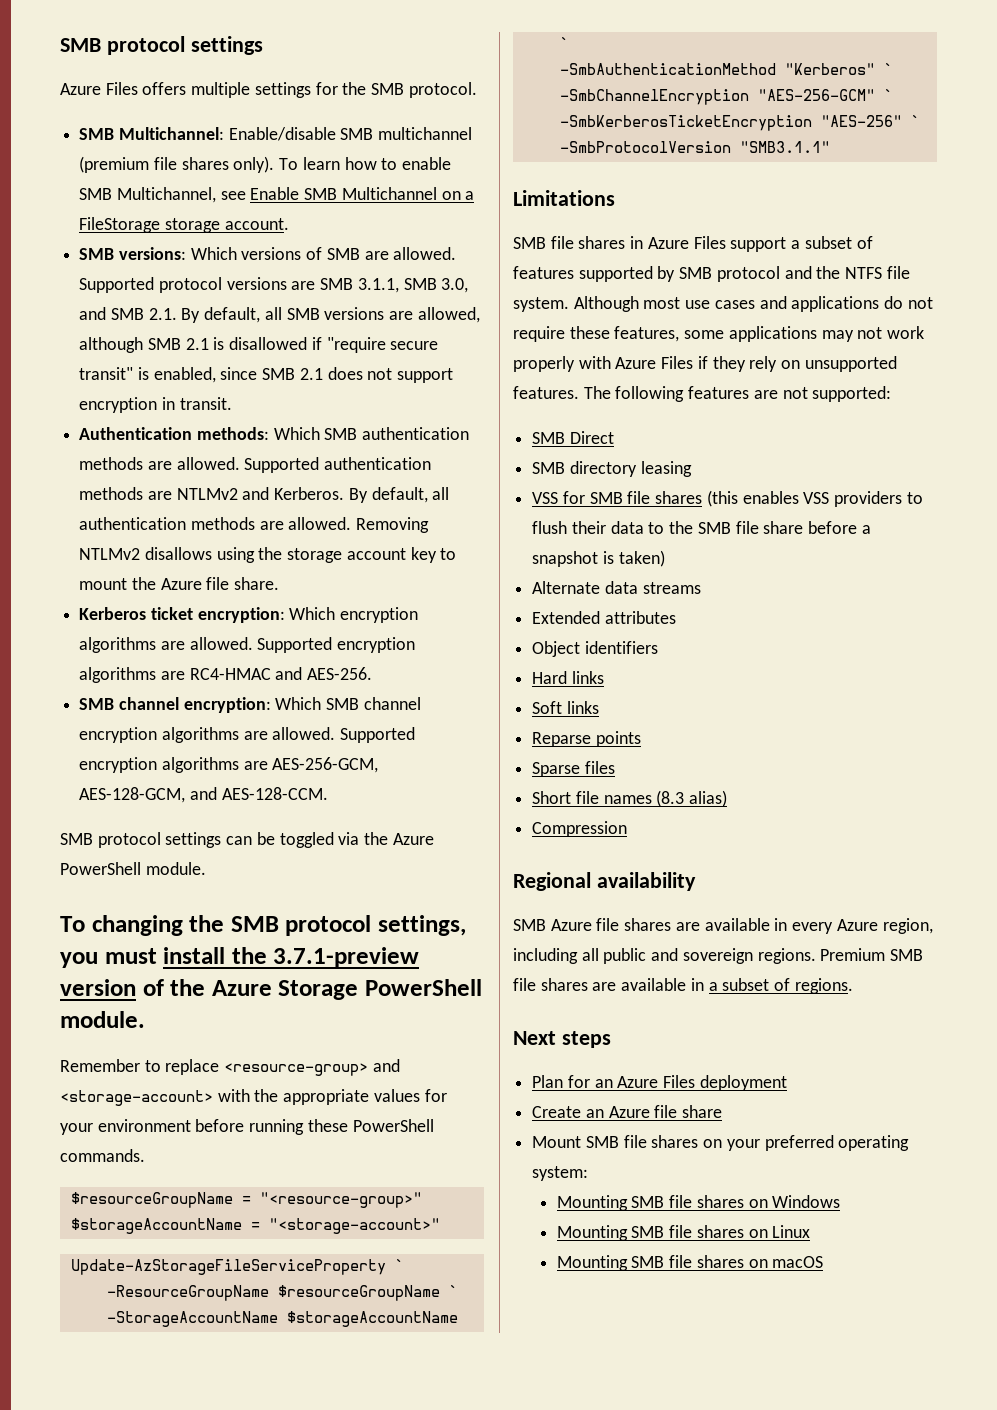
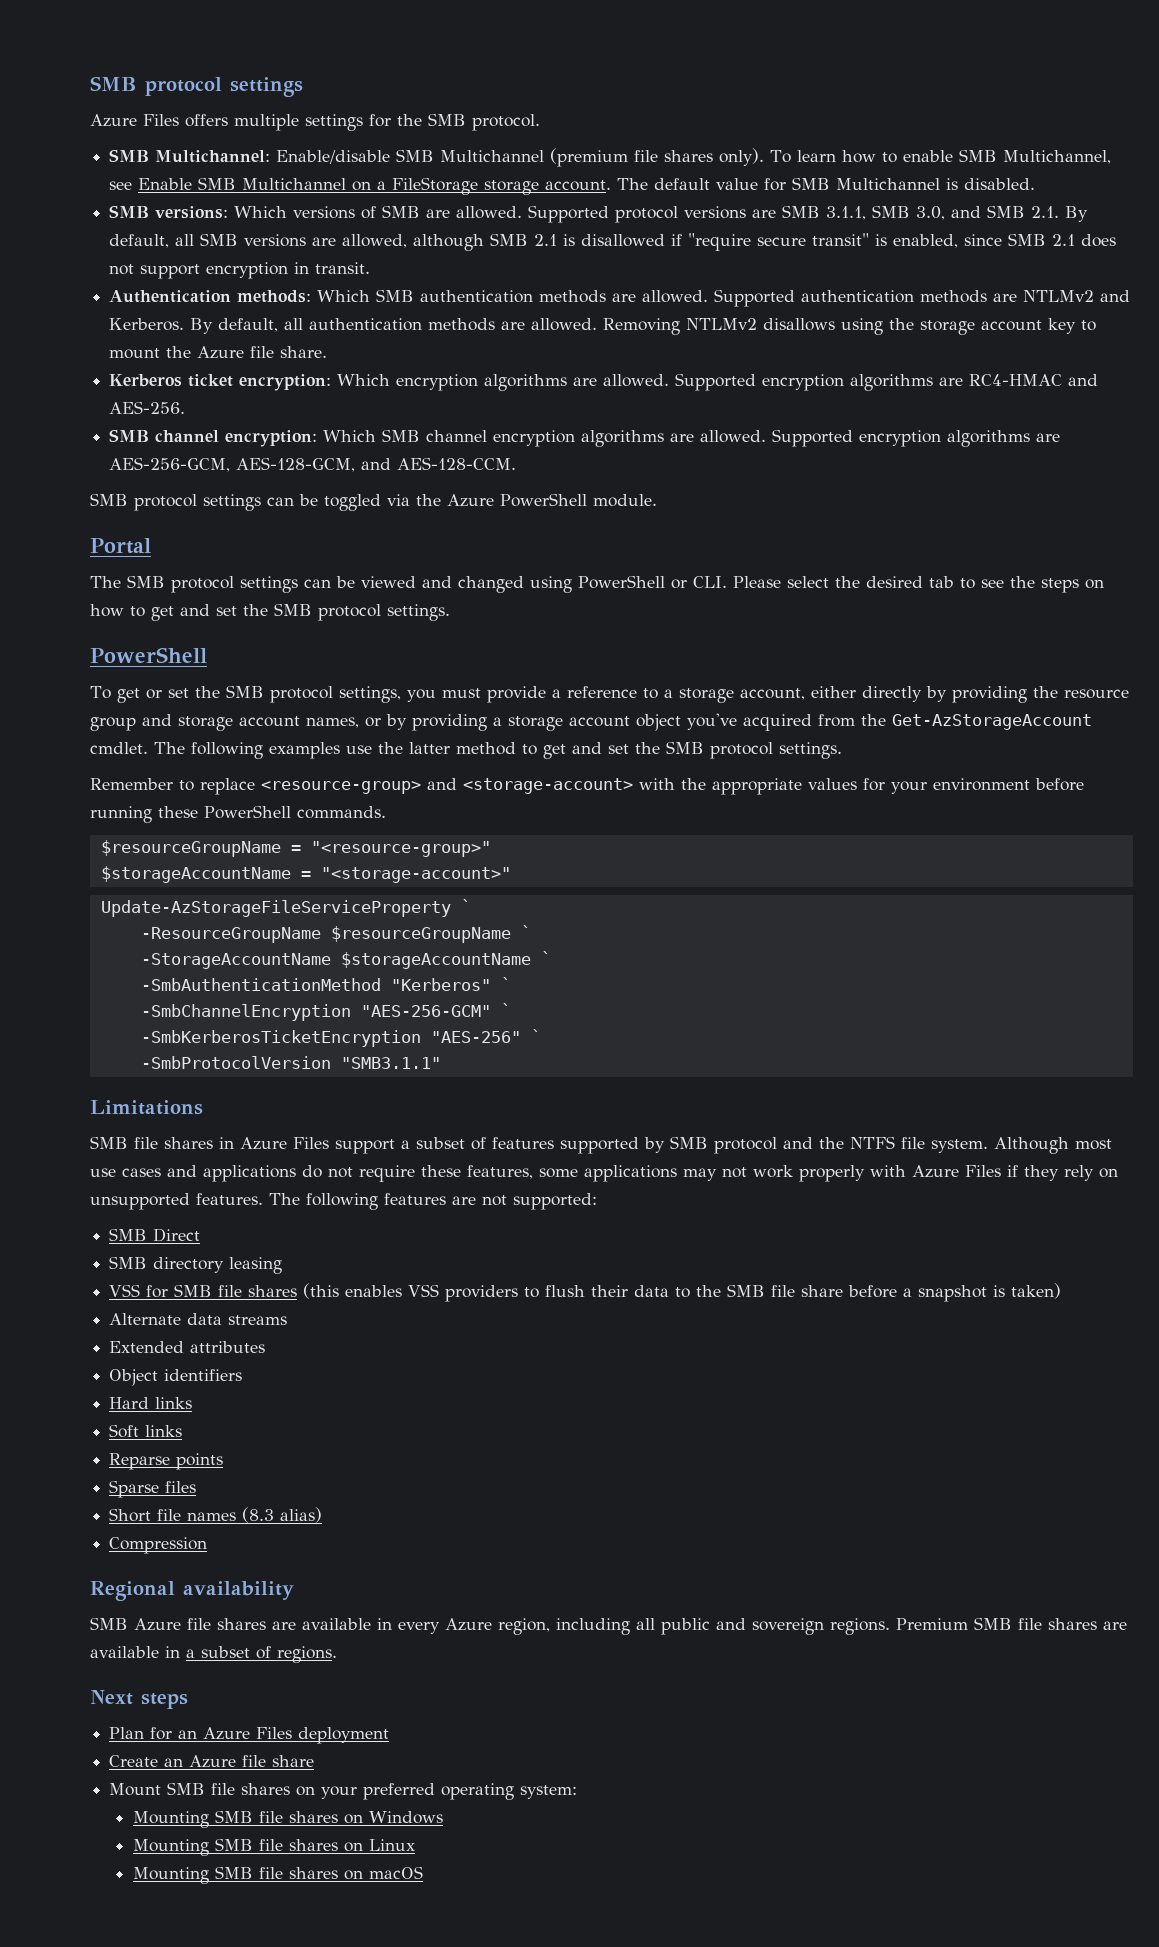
- SMB Multichannel: Enable/disable SMB multichannel (premium file shares only).
+ SMB Multichannel: Enable/disable SMB Multichannel (premium file shares only).
+ The default value for SMB Multichannel is disabled.
- To changing the SMB protocol settings, you must install the 3.7.1-preview version of the Azure Storage PowerShell module.
+ Portal
+ The SMB protocol settings can be viewed and changed using PowerShell or CLI. Please select the desired tab to see the steps on how to get and set the SMB protocol settings.
+ PowerShell
+ To get or set the SMB protocol settings, you must provide a reference to a storage account, either directly by providing the resource group and storage account names, or by providing a storage account object you've acquired from the Get-AzStorageAccount cmdlet. The following examples use the latter method to get and set the SMB protocol settings.

